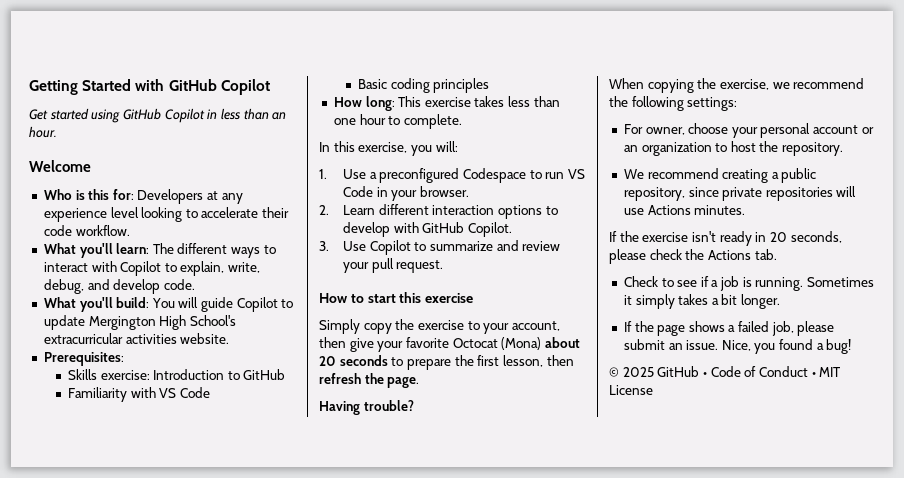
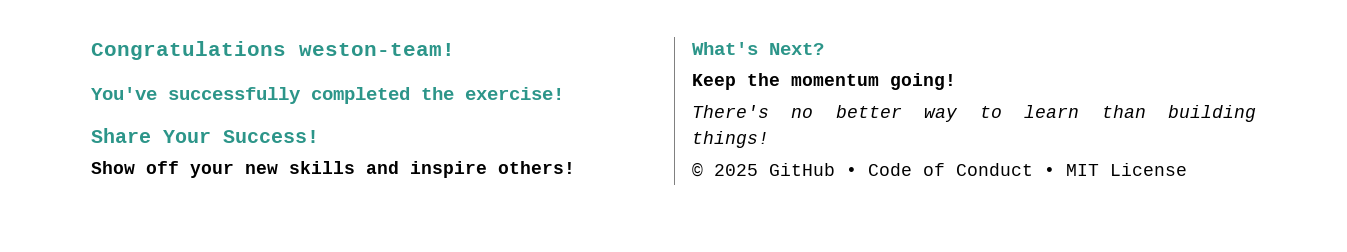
- Getting Started with GitHub Copilot
- Get started using GitHub Copilot in less than an hour.
- Welcome
- Who is this for: Developers at any experience level looking to accelerate their code workflow.
- What you'll learn: The different ways to interact with Copilot to explain, write, debug, and develop code.
- What you'll build: You will guide Copilot to update Mergington High School's extracurricular activities website.
- Prerequisites:
- Skills exercise: Introduction to GitHub
- Familiarity with VS Code
- Basic coding principles
- How long: This exercise takes less than one hour to complete.
- In this exercise, you will:
- 1. Use a preconfigured Codespace to run VS Code in your browser.
- 2. Learn different interaction options to develop with GitHub Copilot.
- 3. Use Copilot to summarize and review your pull request.
- How to start this exercise
- Simply copy the exercise to your account, then give your favorite Octocat (Mona) about 20 seconds to prepare the first lesson, then refresh the page.
- Having trouble?
- When copying the exercise, we recommend the following settings:
- For owner, choose your personal account or an organization to host the repository.
- We recommend creating a public repository, since private repositories will use Actions minutes.
- If the exercise isn't ready in 20 seconds, please check the Actions tab.
- Check to see if a job is running. Sometimes it simply takes a bit longer.
- If the page shows a failed job, please submit an issue. Nice, you found a bug!
+ Congratulations weston-team!
+ You've successfully completed the exercise!
+ Share Your Success!
+ Show off your new skills and inspire others!
+ What's Next?
+ Keep the momentum going!
+ There's no better way to learn than building things!

